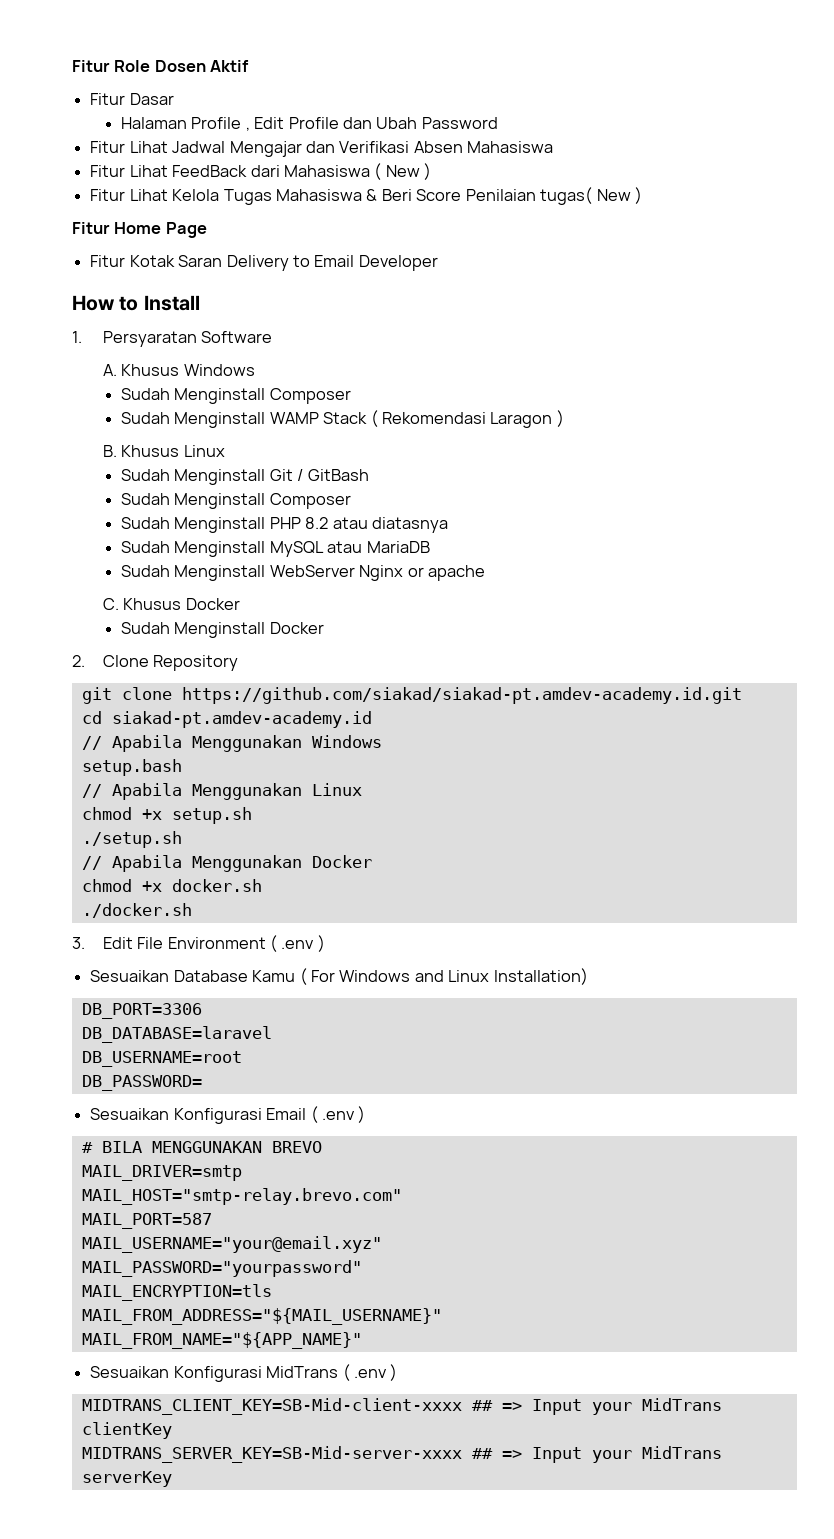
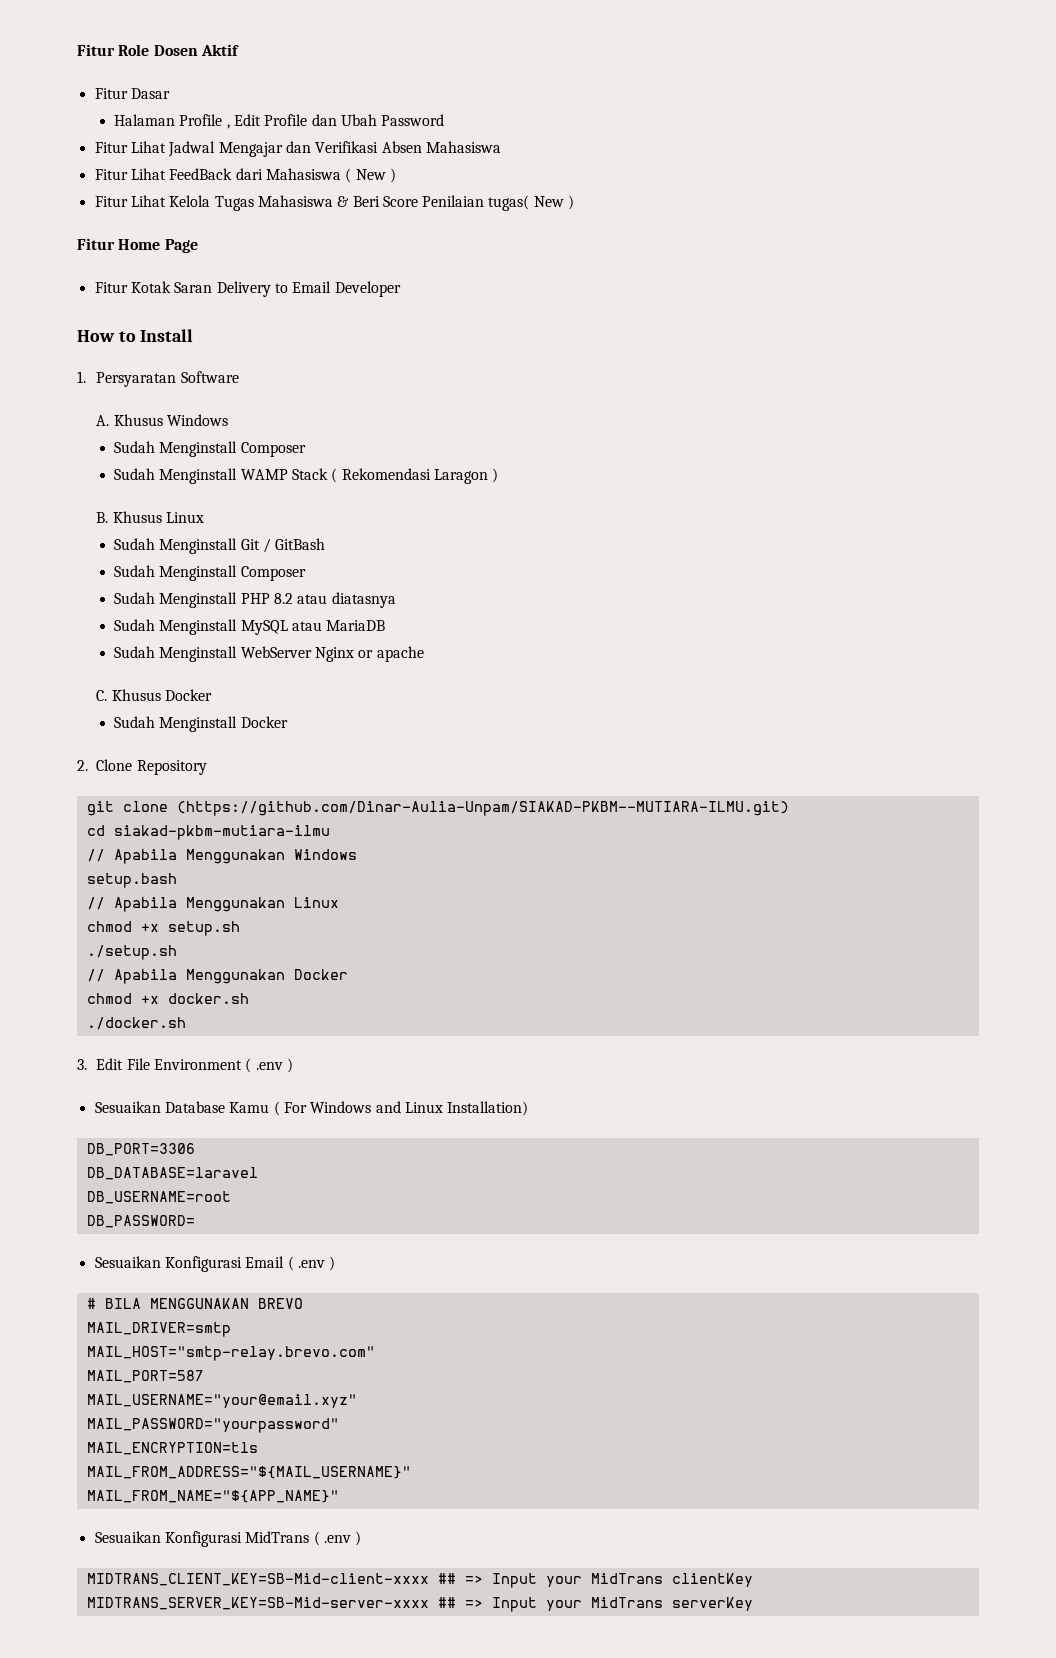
- git clone https://github.com/siakad/siakad-pt.amdev-academy.id.git
+ git clone (https://github.com/Dinar-Aulia-Unpam/SIAKAD-PKBM--MUTIARA-ILMU.git)
- cd siakad-pt.amdev-academy.id
+ cd siakad-pkbm-mutiara-ilmu

